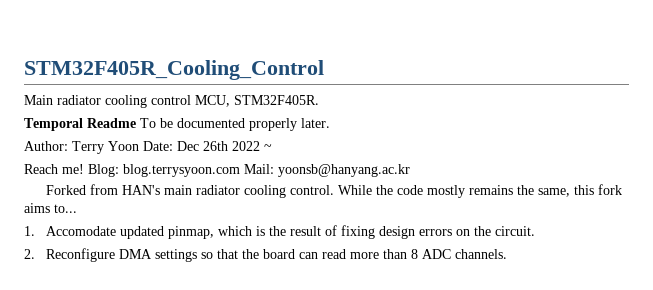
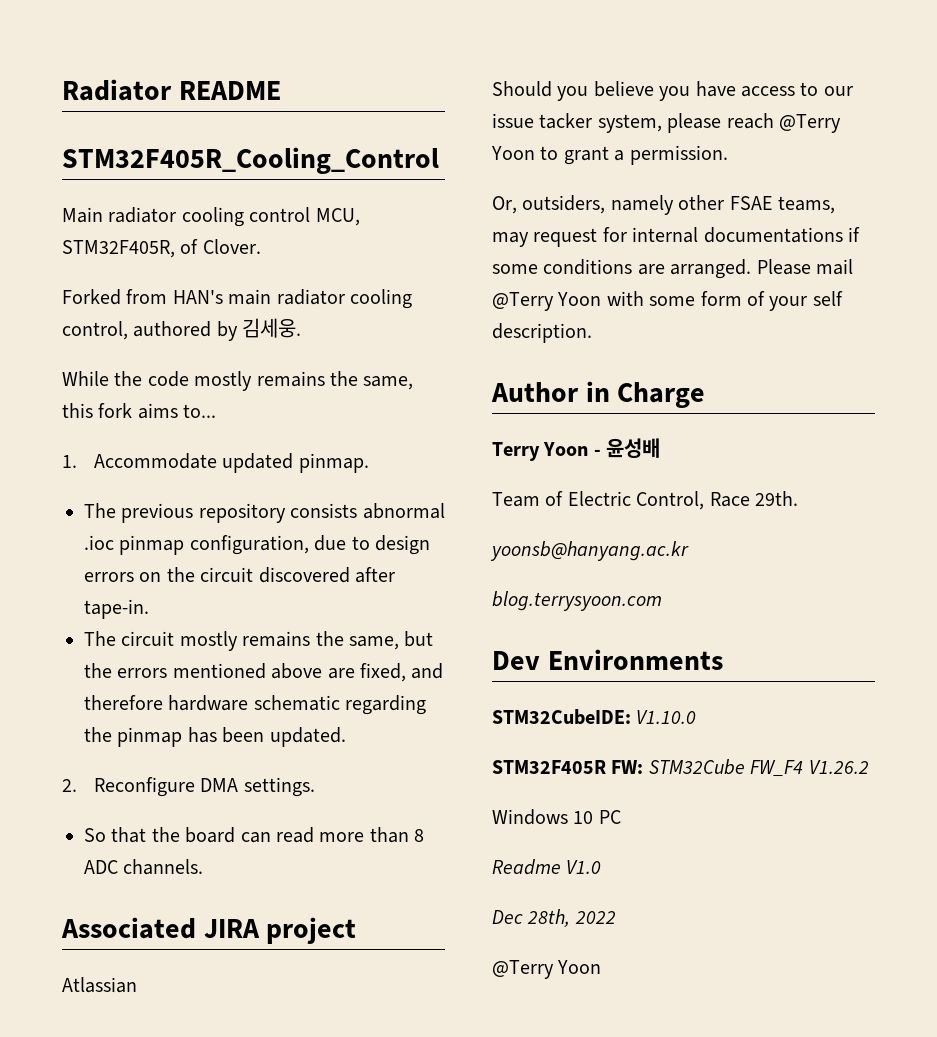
+ Radiator README
- Main radiator cooling control MCU, STM32F405R.
- Temporal Readme To be documented properly later.
- Author: Terry Yoon Date: Dec 26th 2022 ~
- Reach me! Blog: blog.terrysyoon.com Mail: yoonsb@hanyang.ac.kr
+ Main radiator cooling control MCU, STM32F405R, of Clover.
- Forked from HAN's main radiator cooling control. While the code mostly remains the same, this fork aims to...
+ Forked from HAN's main radiator cooling control, authored by 김세웅.
+ While the code mostly remains the same, this fork aims to...
- 1. Accomodate updated pinmap, which is the result of fixing design errors on the circuit.
+ 1. Accommodate updated pinmap.
+ The previous repository consists abnormal .ioc pinmap configuration, due to design errors on the circuit discovered after tape-in.
+ The circuit mostly remains the same, but the errors mentioned above are fixed, and therefore hardware schematic regarding the pinmap has been updated.
- 2. Reconfigure DMA settings so that the board can read more than 8 ADC channels.
+ 2. Reconfigure DMA settings.
+ So that the board can read more than 8 ADC channels.
+ Associated JIRA project
+ Atlassian
+ Should you believe you have access to our issue tacker system, please reach @Terry Yoon to grant a permission.
+ Or, outsiders, namely other FSAE teams, may request for internal documentations if some conditions are arranged. Please mail @Terry Yoon with some form of your self description.
+ Author in Charge
+ Terry Yoon - 윤성배
+ Team of Electric Control, Race 29th.
+ yoonsb@hanyang.ac.kr
+ blog.terrysyoon.com
+ Dev Environments
+ STM32CubeIDE: V1.10.0
+ STM32F405R FW: STM32Cube FW_F4 V1.26.2
+ Windows 10 PC
+ Readme V1.0
+ Dec 28th, 2022
+ @Terry Yoon

